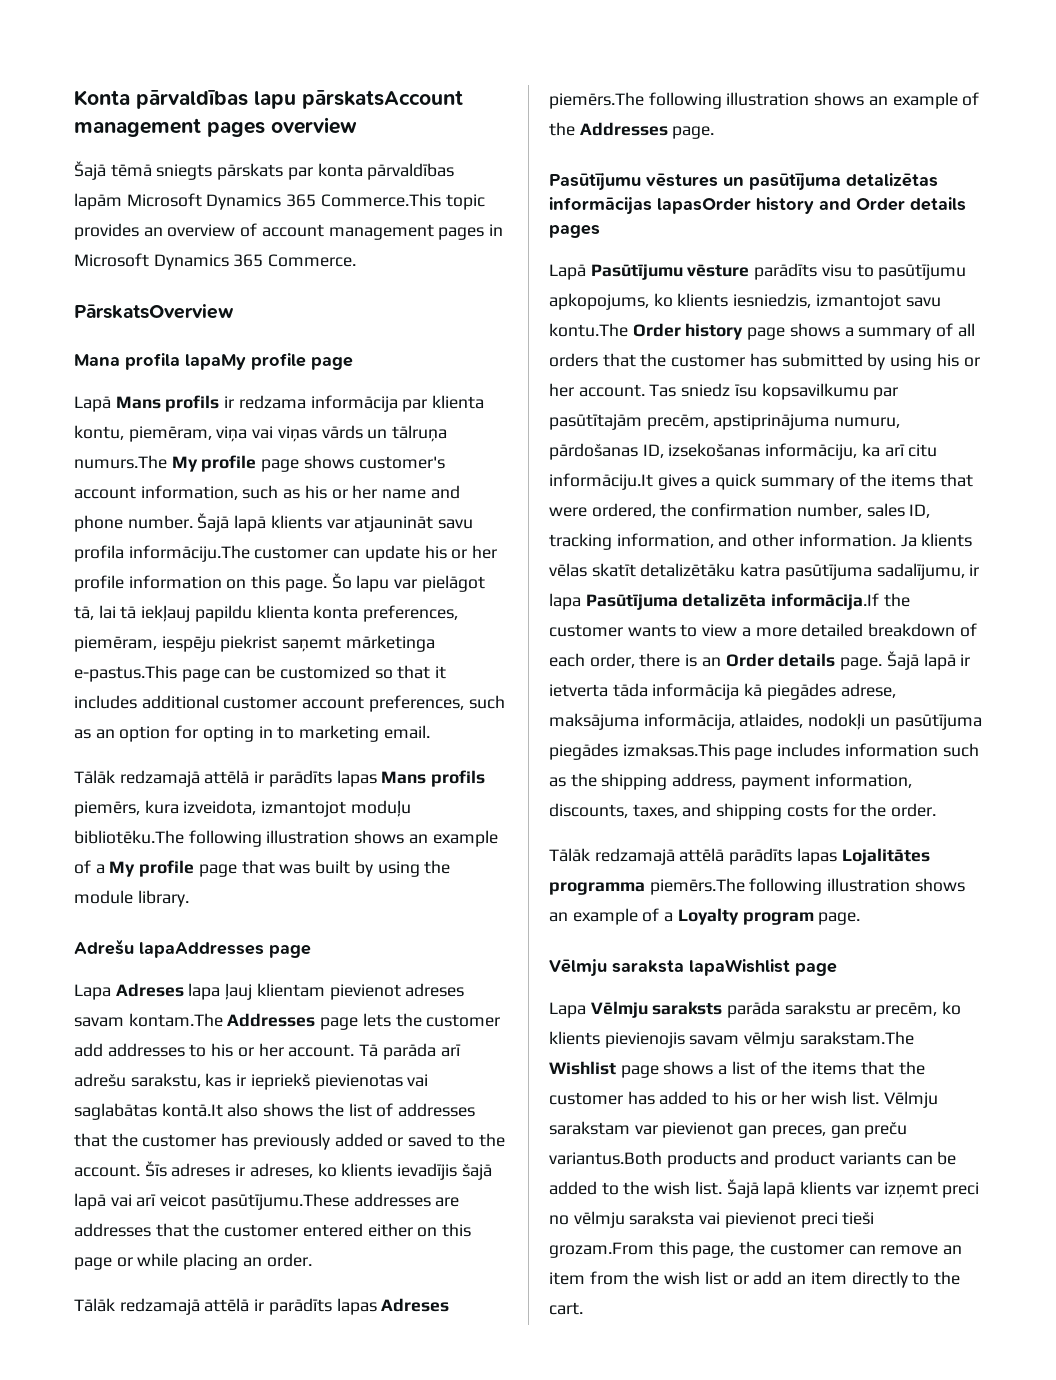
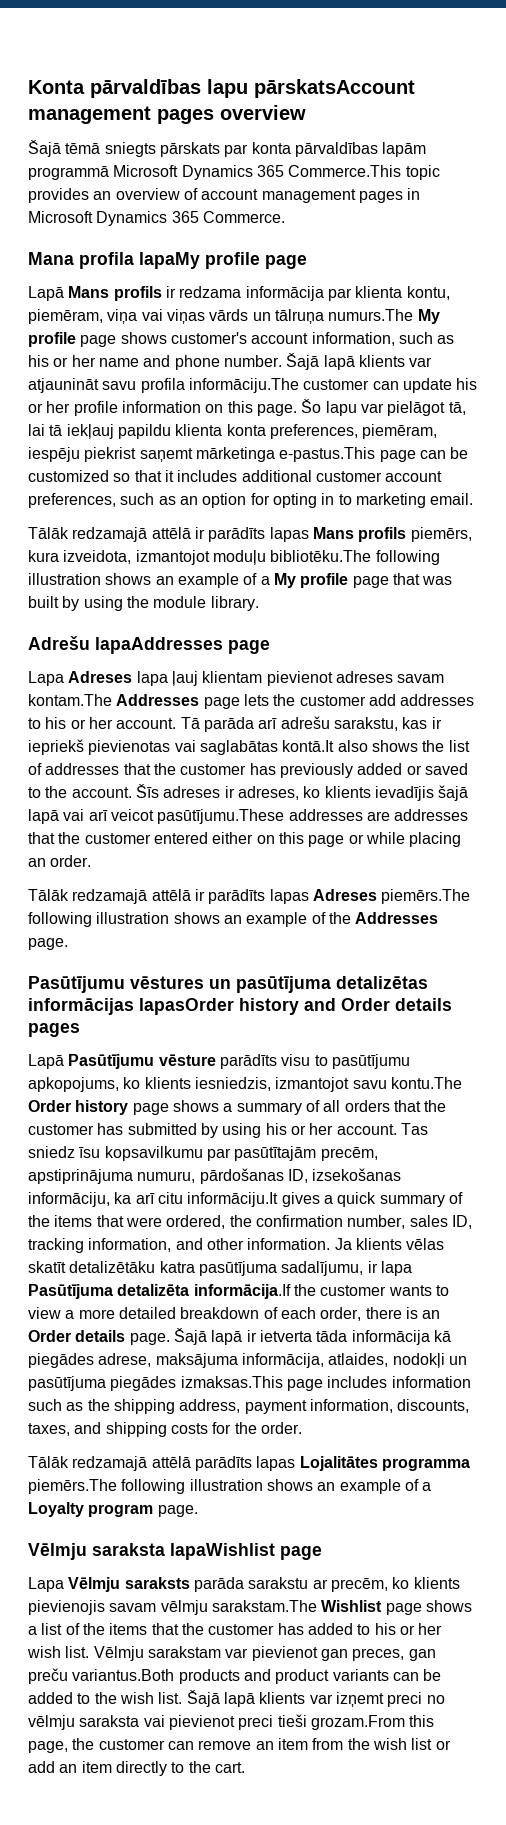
- Šajā tēmā sniegts pārskats par konta pārvaldības lapām Microsoft Dynamics 365 Commerce.This topic provides an overview of account management pages in Microsoft Dynamics 365 Commerce.
+ Šajā tēmā sniegts pārskats par konta pārvaldības lapām programmā Microsoft Dynamics 365 Commerce.This topic provides an overview of account management pages in Microsoft Dynamics 365 Commerce.
- PārskatsOverview

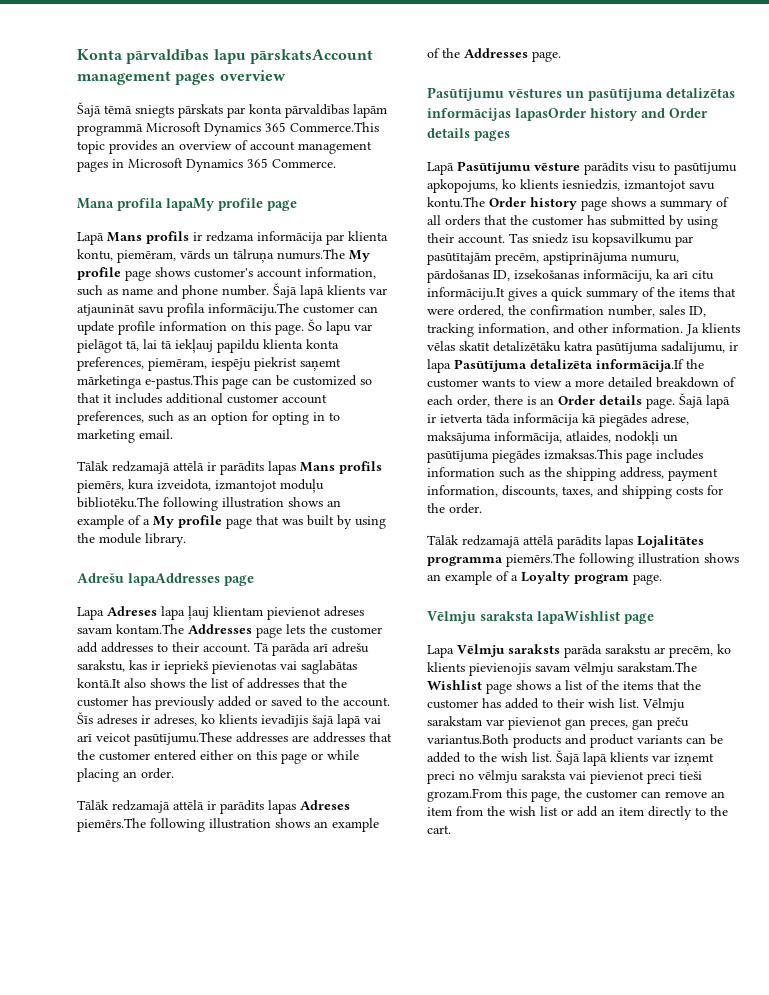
- Lapā Mans profils ir redzama informācija par klienta kontu, piemēram, viņa vai viņas vārds un tālruņa numurs.The My profile page shows customer's account information, such as his or her name and phone number.
+ Lapā Mans profils ir redzama informācija par klienta kontu, piemēram, vārds un tālruņa numurs.The My profile page shows customer's account information, such as name and phone number.
- Šajā lapā klients var atjaunināt savu profila informāciju.The customer can update his or her profile information on this page.
+ Šajā lapā klients var atjaunināt savu profila informāciju.The customer can update profile information on this page.
- Lapa Adreses lapa ļauj klientam pievienot adreses savam kontam.The Addresses page lets the customer add addresses to his or her account.
+ Lapa Adreses lapa ļauj klientam pievienot adreses savam kontam.The Addresses page lets the customer add addresses to their account.
- Lapā Pasūtījumu vēsture parādīts visu to pasūtījumu apkopojums, ko klients iesniedzis, izmantojot savu kontu.The Order history page shows a summary of all orders that the customer has submitted by using his or her account.
+ Lapā Pasūtījumu vēsture parādīts visu to pasūtījumu apkopojums, ko klients iesniedzis, izmantojot savu kontu.The Order history page shows a summary of all orders that the customer has submitted by using their account.
- Lapa Vēlmju saraksts parāda sarakstu ar precēm, ko klients pievienojis savam vēlmju sarakstam.The Wishlist page shows a list of the items that the customer has added to his or her wish list.
+ Lapa Vēlmju saraksts parāda sarakstu ar precēm, ko klients pievienojis savam vēlmju sarakstam.The Wishlist page shows a list of the items that the customer has added to their wish list.

